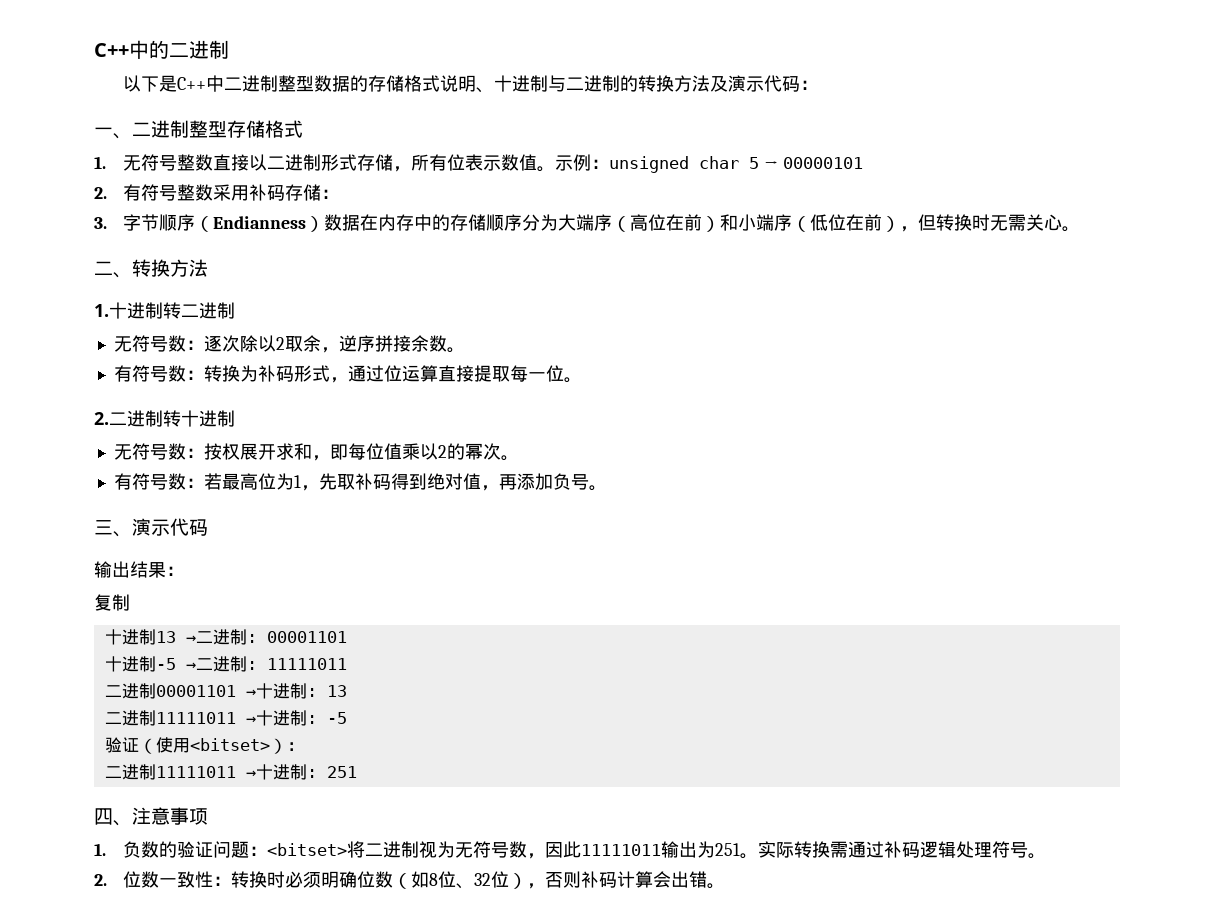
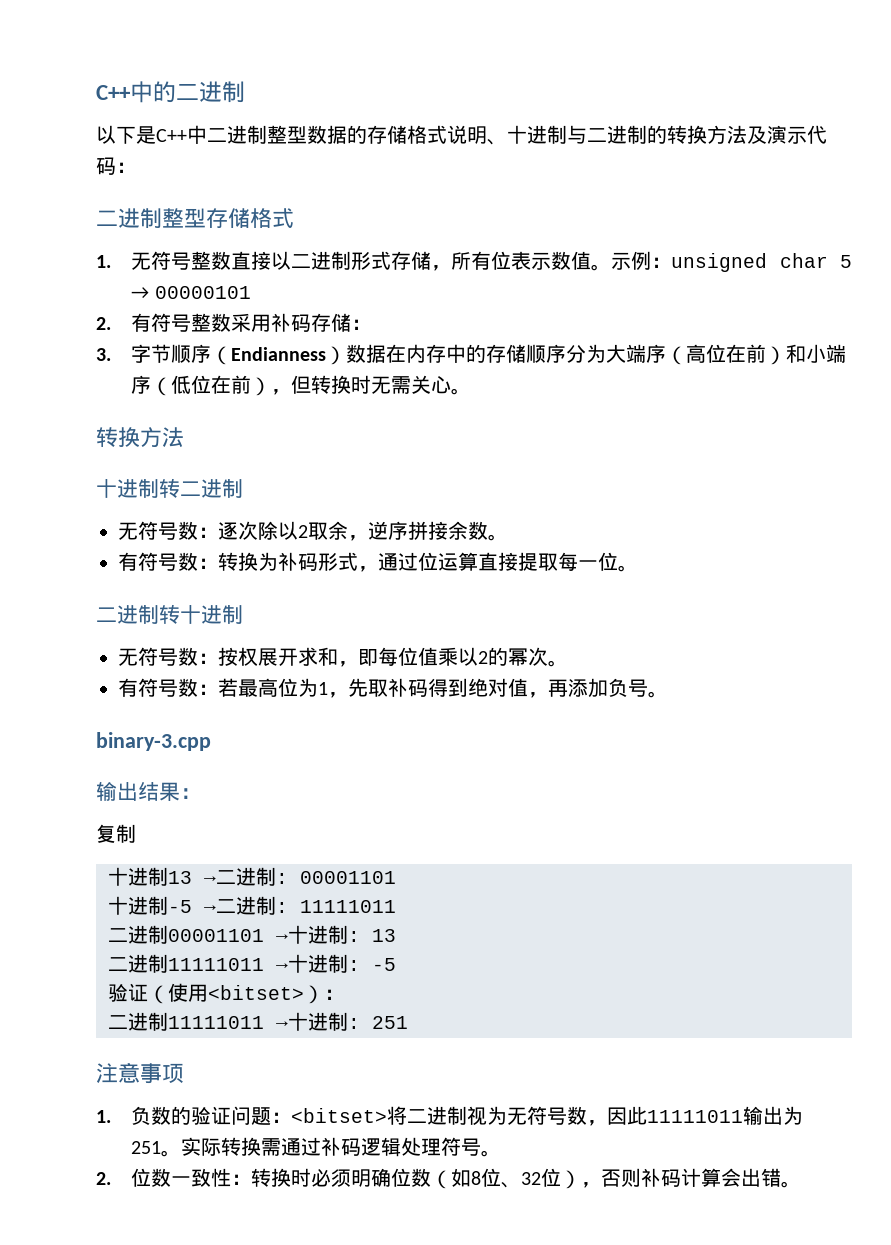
- 一、二进制整型存储格式
+ 二进制整型存储格式
  3.字节顺序（Endianness）数据在内存中的存储顺序分为大端序（高位在前）和小端序（低位在前），但转换时无需关心。
- 二、转换方法
+ 转换方法
- 1.十进制转二进制
+ 十进制转二进制
- 2.二进制转十进制
+ 二进制转十进制
- 三、演示代码
+ binary-3.cpp
- 四、注意事项
+ 注意事项

